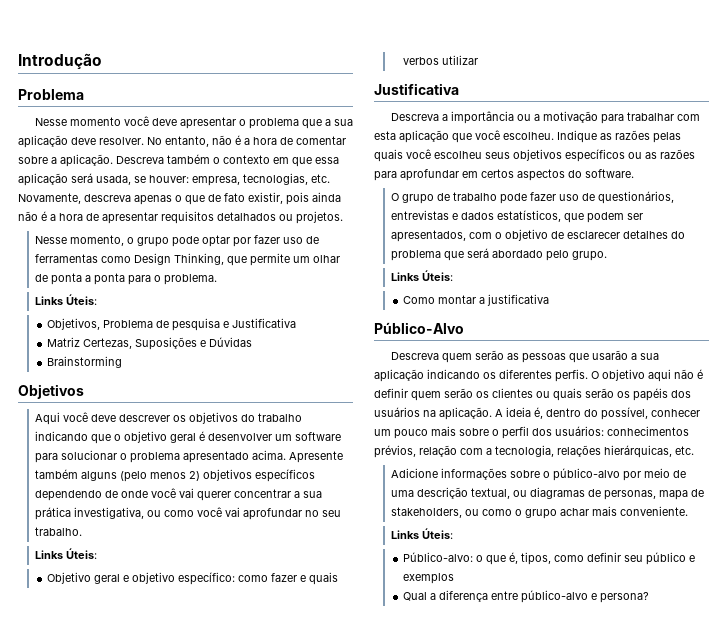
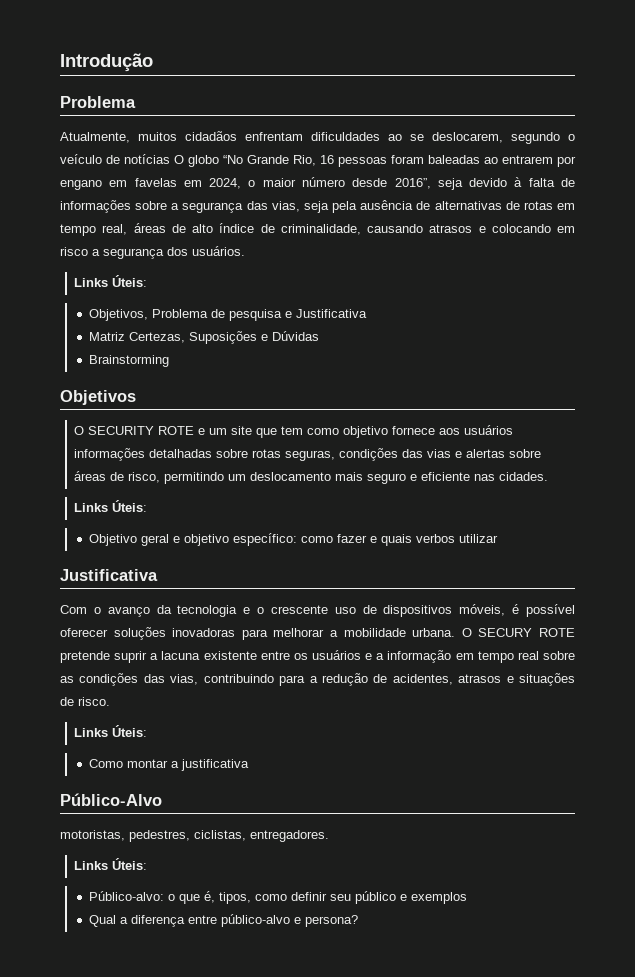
- Nesse momento você deve apresentar o problema que a sua aplicação deve resolver. No entanto, não é a hora de comentar sobre a aplicação. Descreva também o contexto em que essa aplicação será usada, se houver: empresa, tecnologias, etc. Novamente, descreva apenas o que de fato existir, pois ainda não é a hora de apresentar requisitos detalhados ou projetos.
- Nesse momento, o grupo pode optar por fazer uso de ferramentas como Design Thinking, que permite um olhar de ponta a ponta para o problema.
+ Atualmente, muitos cidadãos enfrentam dificuldades ao se deslocarem, segundo o veículo de notícias O globo “No Grande Rio, 16 pessoas foram baleadas ao entrarem por engano em favelas em 2024, o maior número desde 2016”, seja devido à falta de informações sobre a segurança das vias, seja pela ausência de alternativas de rotas em tempo real, áreas de alto índice de criminalidade, causando atrasos e colocando em risco a segurança dos usuários.
- Aqui você deve descrever os objetivos do trabalho indicando que o objetivo geral é desenvolver um software para solucionar o problema apresentado acima. Apresente também alguns (pelo menos 2) objetivos específicos dependendo de onde você vai querer concentrar a sua prática investigativa, ou como você vai aprofundar no seu trabalho.
+ O SECURITY ROTE e um site que tem como objetivo fornece aos usuários informações detalhadas sobre rotas seguras, condições das vias e alertas sobre áreas de risco, permitindo um deslocamento mais seguro e eficiente nas cidades.
- Descreva a importância ou a motivação para trabalhar com esta aplicação que você escolheu. Indique as razões pelas quais você escolheu seus objetivos específicos ou as razões para aprofundar em certos aspectos do software.
- O grupo de trabalho pode fazer uso de questionários, entrevistas e dados estatísticos, que podem ser apresentados, com o objetivo de esclarecer detalhes do problema que será abordado pelo grupo.
+ Com o avanço da tecnologia e o crescente uso de dispositivos móveis, é possível oferecer soluções inovadoras para melhorar a mobilidade urbana. O SECURY ROTE pretende suprir a lacuna existente entre os usuários e a informação em tempo real sobre as condições das vias, contribuindo para a redução de acidentes, atrasos e situações de risco.
- Descreva quem serão as pessoas que usarão a sua aplicação indicando os diferentes perfis. O objetivo aqui não é definir quem serão os clientes ou quais serão os papéis dos usuários na aplicação. A ideia é, dentro do possível, conhecer um pouco mais sobre o perfil dos usuários: conhecimentos prévios, relação com a tecnologia, relações hierárquicas, etc.
- Adicione informações sobre o público-alvo por meio de uma descrição textual, ou diagramas de personas, mapa de stakeholders, ou como o grupo achar mais conveniente.
+ motoristas, pedestres, ciclistas, entregadores.

